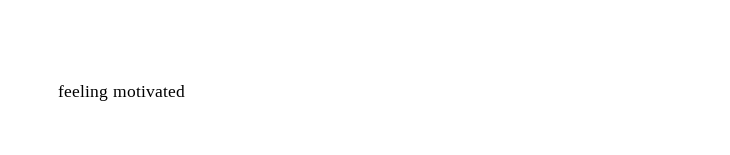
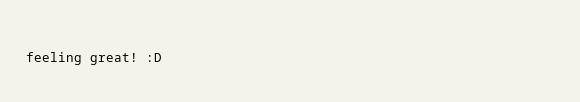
- feeling motivated
+ feeling great! :D

